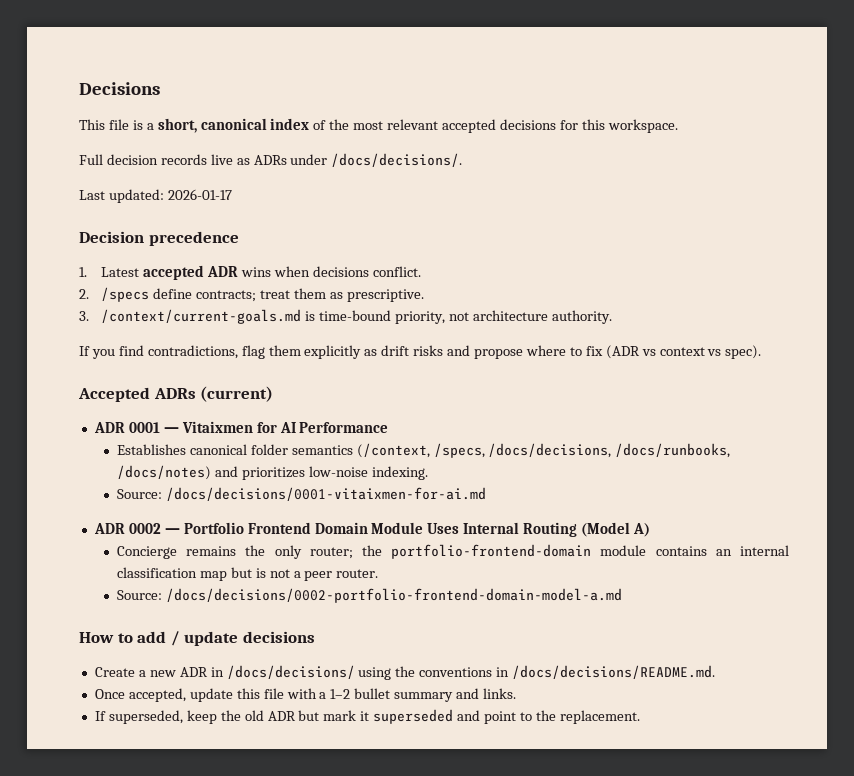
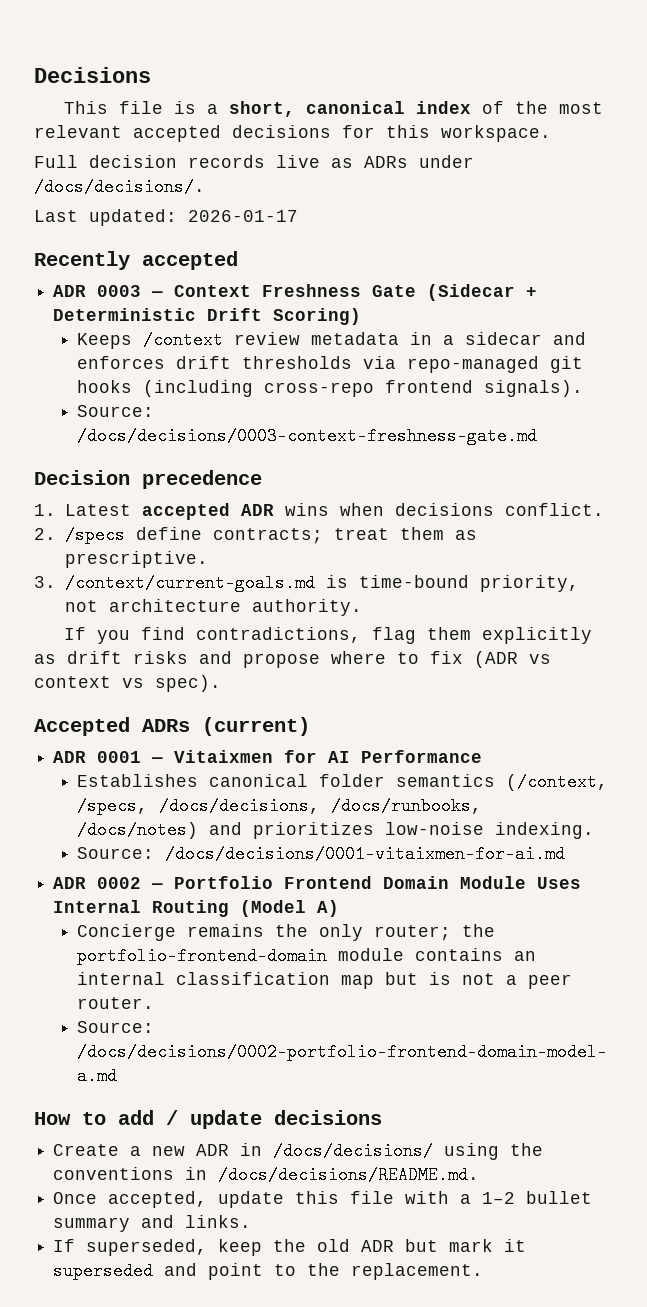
+ Recently accepted
+ ADR 0003 — Context Freshness Gate (Sidecar + Deterministic Drift Scoring)
+ Keeps /context review metadata in a sidecar and enforces drift thresholds via repo-managed git hooks (including cross-repo frontend signals).
+ Source: /docs/decisions/0003-context-freshness-gate.md

